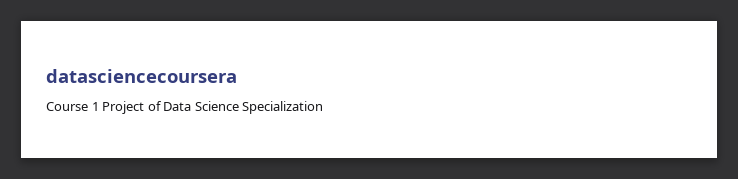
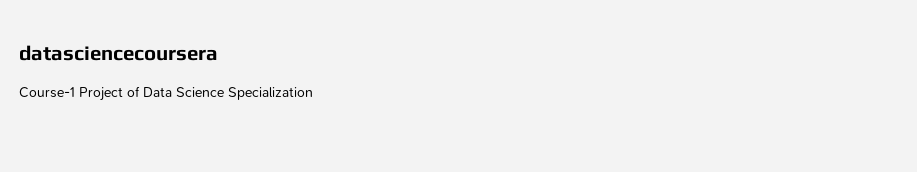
- Course 1 Project of Data Science Specialization
+ Course-1 Project of Data Science Specialization

